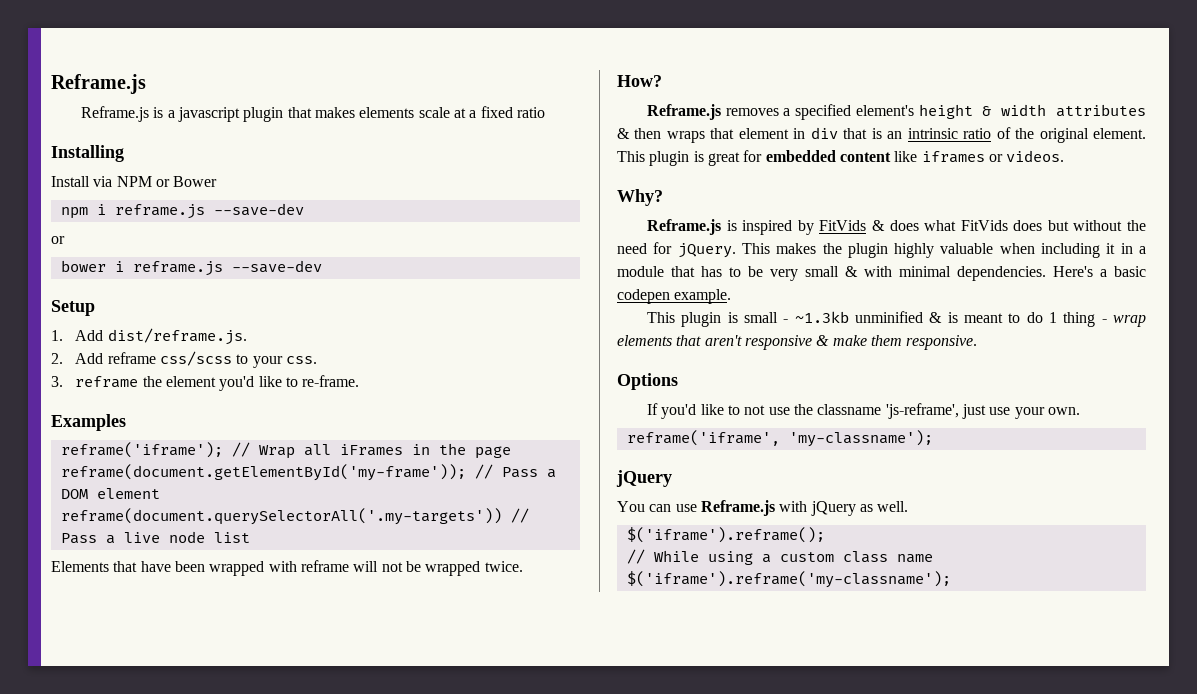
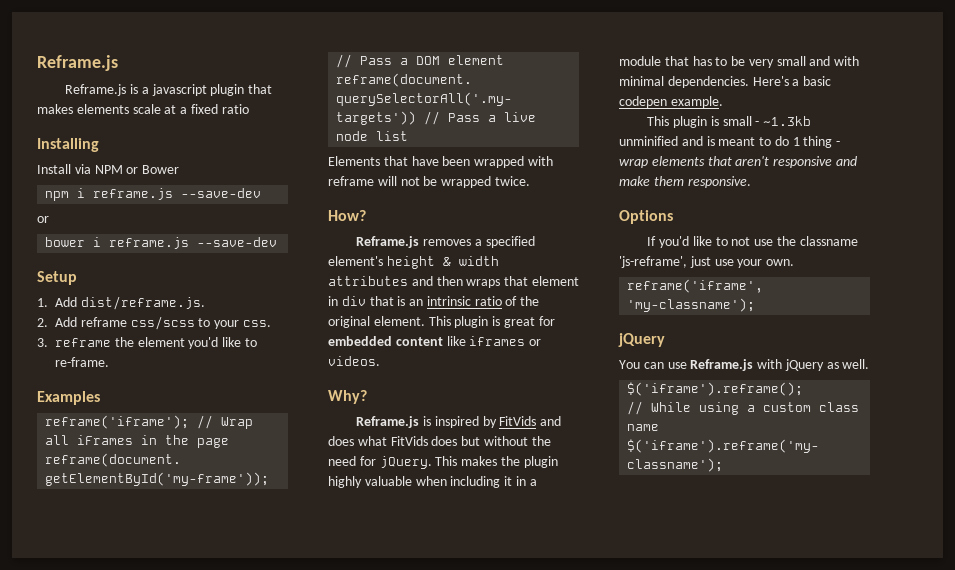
- Reframe.js removes a specified element's height & width attributes & then wraps that element in div that is an intrinsic ratio of the original element.
+ Reframe.js removes a specified element's height & width attributes and then wraps that element in div that is an intrinsic ratio of the original element.
- Reframe.js is inspired by FitVids & does what FitVids does but without the need for jQuery.
+ Reframe.js is inspired by FitVids and does what FitVids does but without the need for jQuery.
- This makes the plugin highly valuable when including it in a module that has to be very small & with minimal dependencies.
+ This makes the plugin highly valuable when including it in a module that has to be very small and with minimal dependencies.
- This plugin is small - ~1.3kb unminified & is meant to do 1 thing - wrap elements that aren't responsive & make them responsive.
+ This plugin is small - ~1.3kb unminified and is meant to do 1 thing - wrap elements that aren't responsive and make them responsive.

